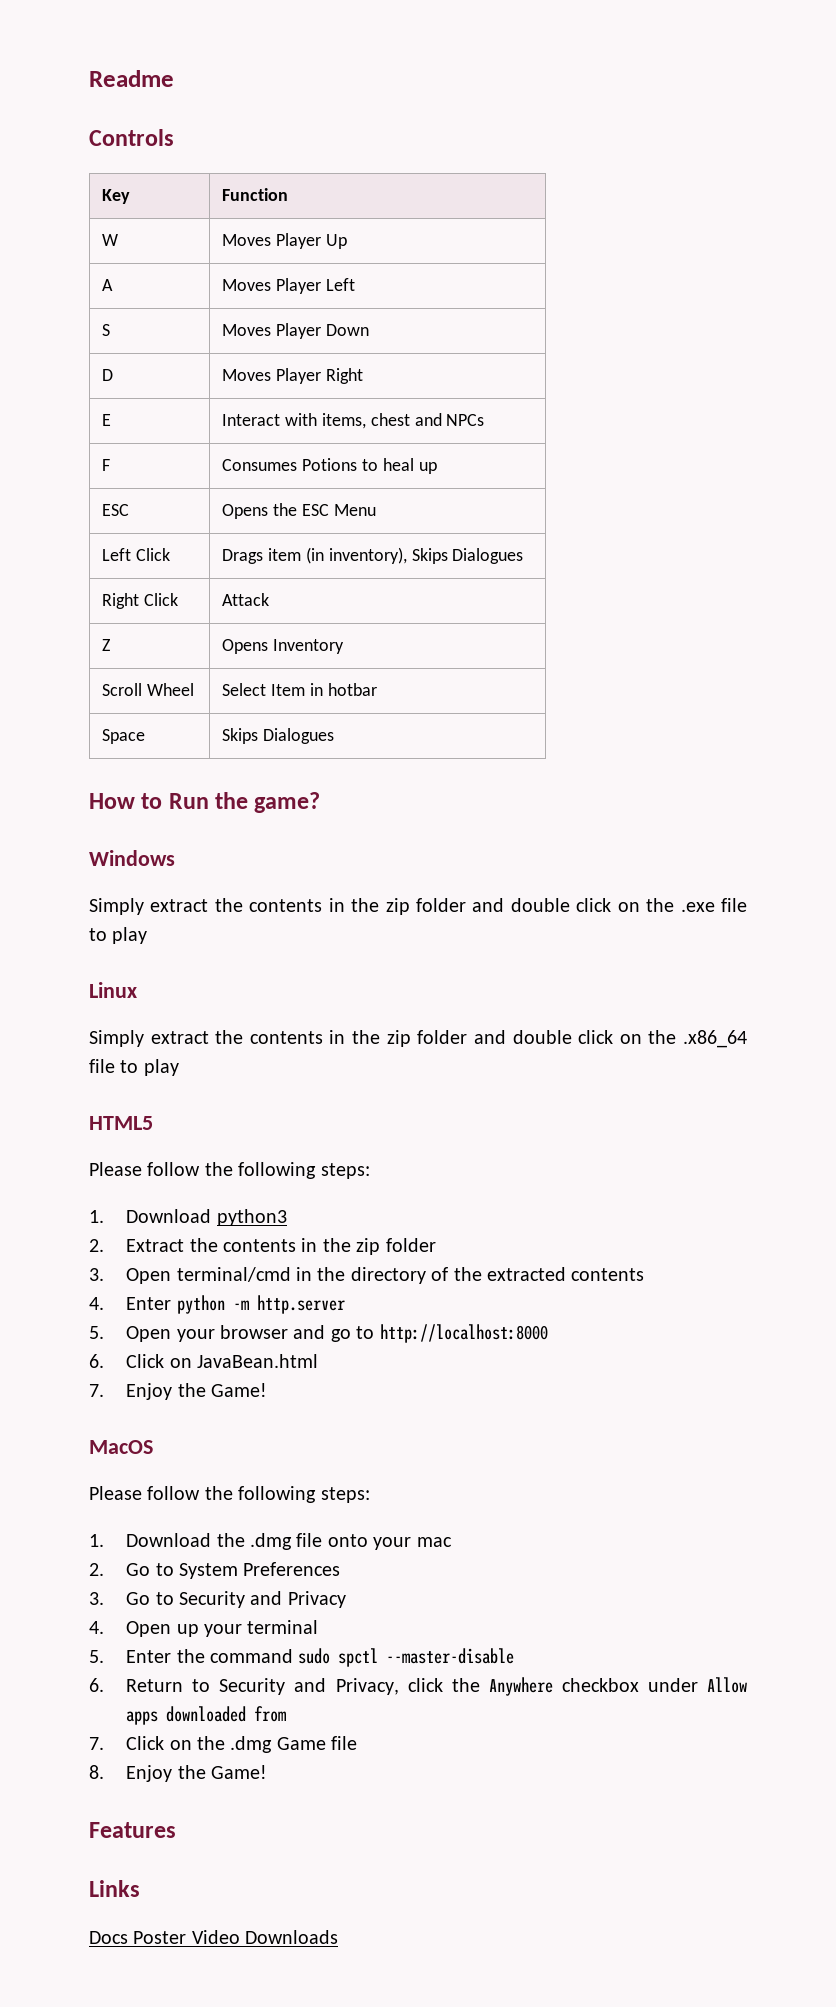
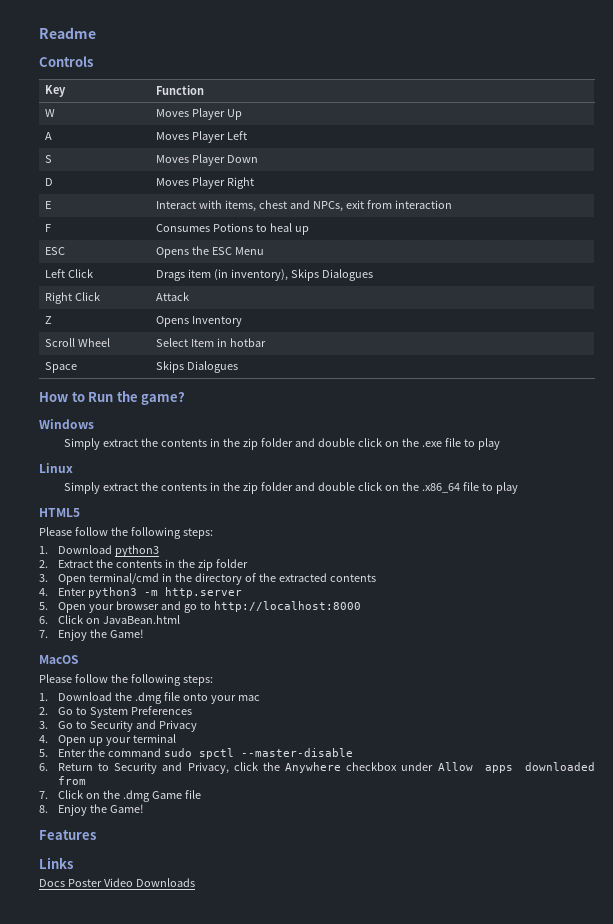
- E | Interact with items, chest and NPCs
+ E | Interact with items, chest and NPCs, exit from interaction
- 4. Enter python -m http.server
+ 4. Enter python3 -m http.server

